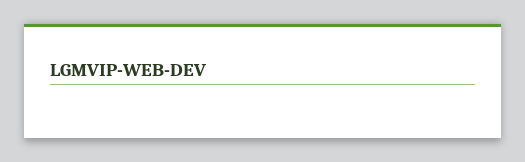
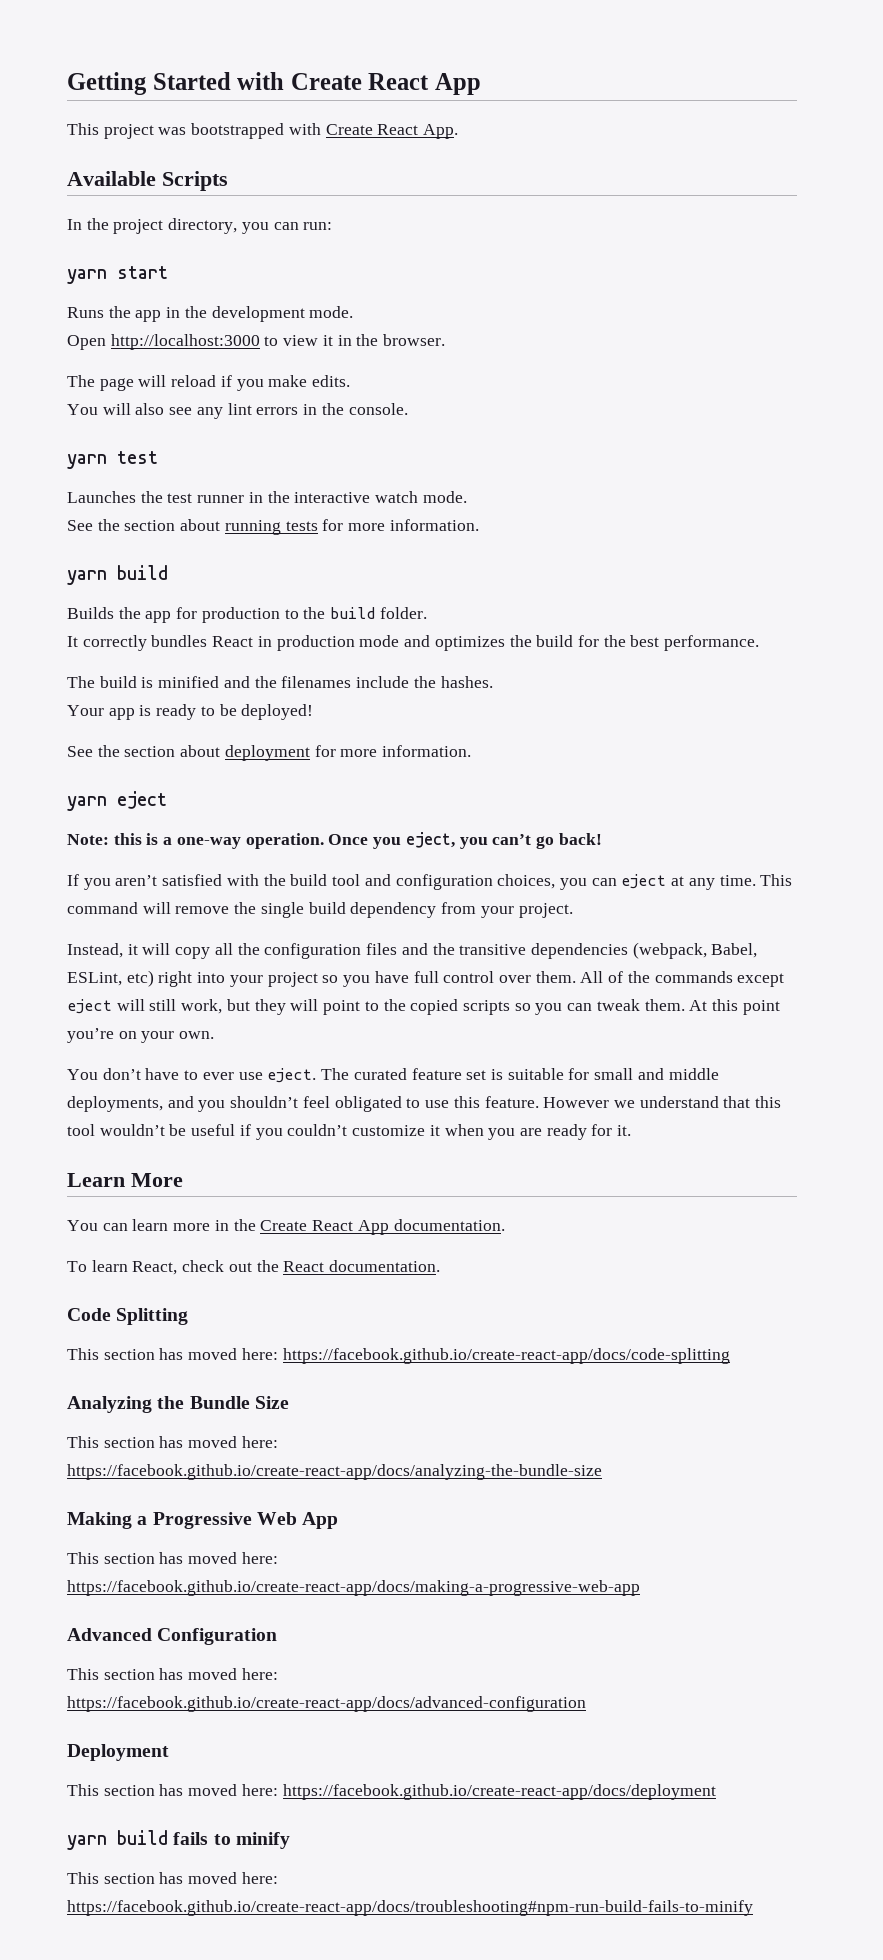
- LGMVIP-WEB-DEV
+ Getting Started with Create React App
+ This project was bootstrapped with Create React App.
+ Available Scripts
+ In the project directory, you can run:
+ yarn start
+ Runs the app in the development mode.
+ Open http://localhost:3000 to view it in the browser.
+ The page will reload if you make edits.
+ You will also see any lint errors in the console.
+ yarn test
+ Launches the test runner in the interactive watch mode.
+ See the section about running tests for more information.
+ yarn build
+ Builds the app for production to the build folder.
+ It correctly bundles React in production mode and optimizes the build for the best performance.
+ The build is minified and the filenames include the hashes.
+ Your app is ready to be deployed!
+ See the section about deployment for more information.
+ yarn eject
+ Note: this is a one-way operation. Once you eject, you can’t go back!
+ If you aren’t satisfied with the build tool and configuration choices, you can eject at any time. This command will remove the single build dependency from your project.
+ Instead, it will copy all the configuration files and the transitive dependencies (webpack, Babel, ESLint, etc) right into your project so you have full control over them. All of the commands except eject will still work, but they will point to the copied scripts so you can tweak them. At this point you’re on your own.
+ You don’t have to ever use eject. The curated feature set is suitable for small and middle deployments, and you shouldn’t feel obligated to use this feature. However we understand that this tool wouldn’t be useful if you couldn’t customize it when you are ready for it.
+ Learn More
+ You can learn more in the Create React App documentation.
+ To learn React, check out the React documentation.
+ Code Splitting
+ This section has moved here: https://facebook.github.io/create-react-app/docs/code-splitting
+ Analyzing the Bundle Size
+ This section has moved here: https://facebook.github.io/create-react-app/docs/analyzing-the-bundle-size
+ Making a Progressive Web App
+ This section has moved here: https://facebook.github.io/create-react-app/docs/making-a-progressive-web-app
+ Advanced Configuration
+ This section has moved here: https://facebook.github.io/create-react-app/docs/advanced-configuration
+ Deployment
+ This section has moved here: https://facebook.github.io/create-react-app/docs/deployment
+ yarn build fails to minify
+ This section has moved here: https://facebook.github.io/create-react-app/docs/troubleshooting#npm-run-build-fails-to-minify

